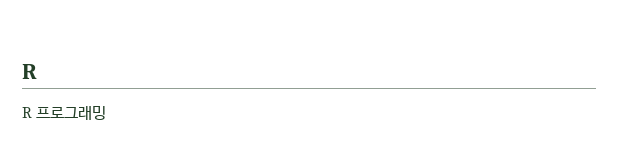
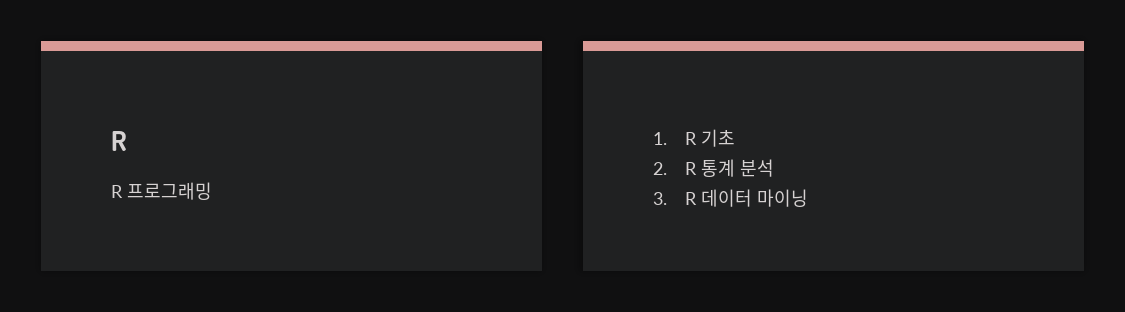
+ 1. R 기초
+ 2. R 통계 분석
+ 3. R 데이터 마이닝

